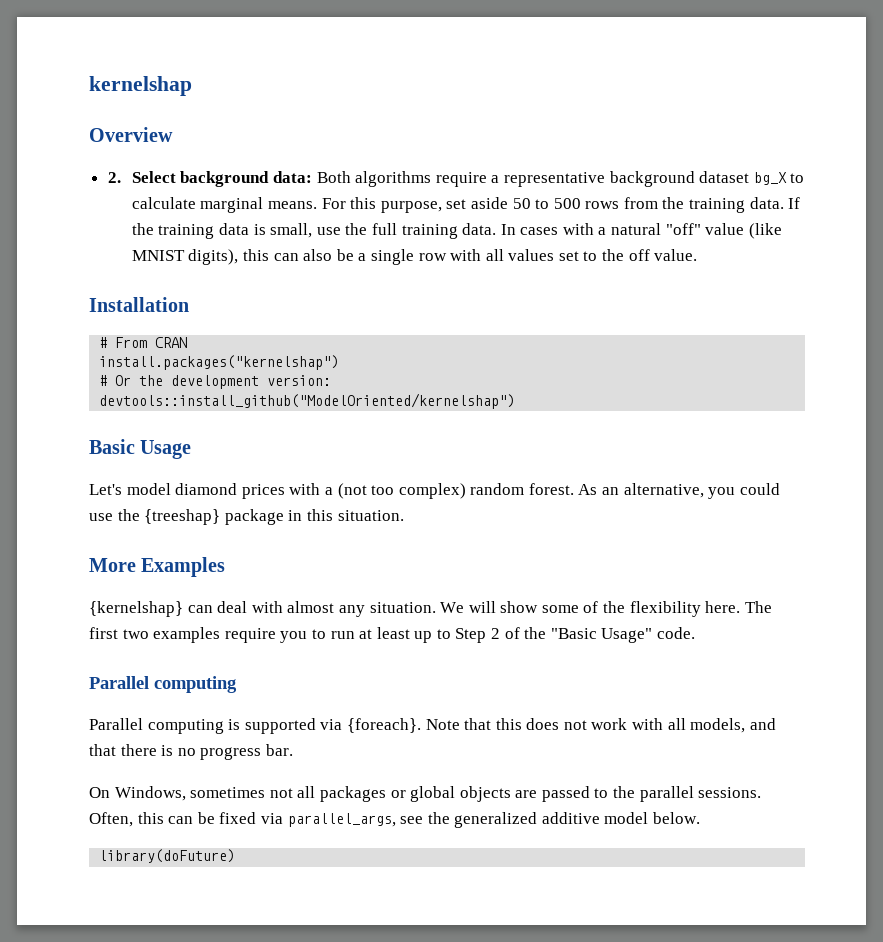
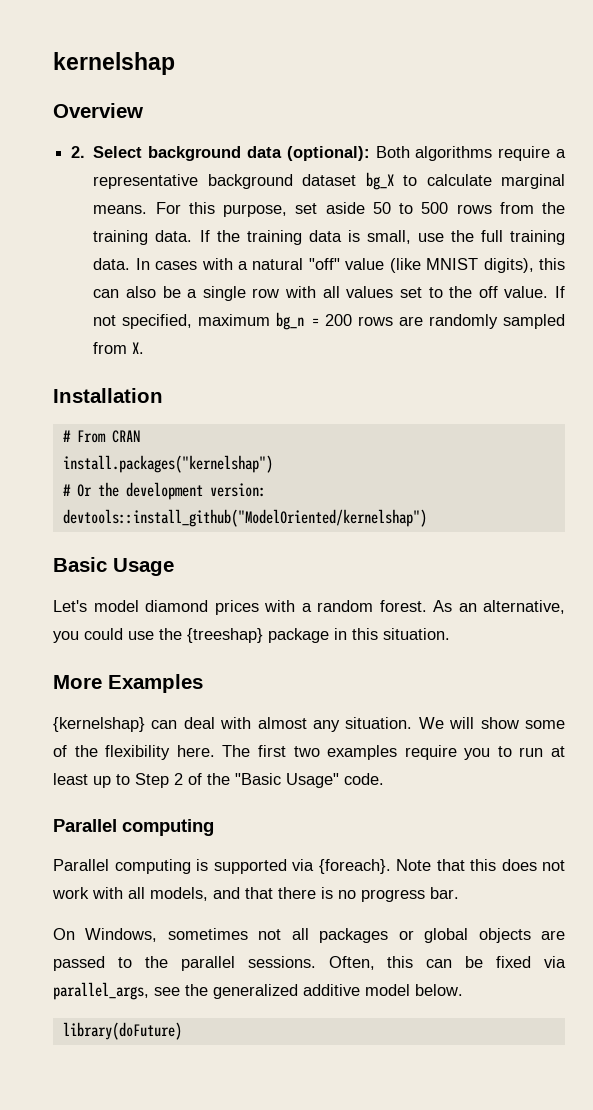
- 2. Select background data: Both algorithms require a representative background dataset bg_X to calculate marginal means.
+ 2. Select background data (optional): Both algorithms require a representative background dataset bg_X to calculate marginal means.
+ If not specified, maximum bg_n = 200 rows are randomly sampled from X.
- Let's model diamond prices with a (not too complex) random forest.
+ Let's model diamond prices with a random forest.

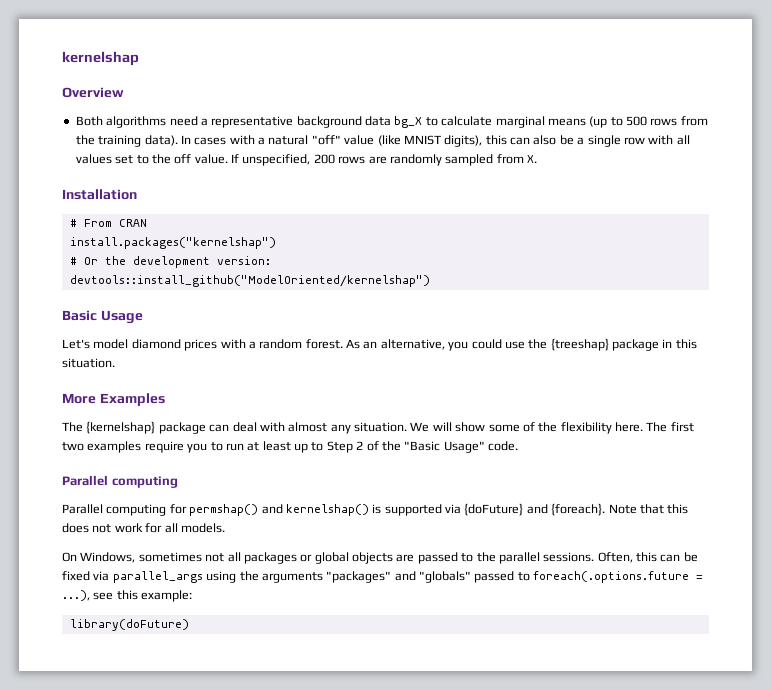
- 2. Select background data (optional): Both algorithms require a representative background dataset bg_X to calculate marginal means. For this purpose, set aside 50 to 500 rows from the training data. If the training data is small, use the full training data.
+ Both algorithms need a representative background data bg_X to calculate marginal means (up to 500 rows from the training data).
- If not specified, maximum bg_n = 200 rows are randomly sampled from X.
+ If unspecified, 200 rows are randomly sampled from X.
- {kernelshap} can deal with almost any situation.
+ The {kernelshap} package can deal with almost any situation.
- Parallel computing is supported via {foreach}.
+ Parallel computing for permshap() and kernelshap() is supported via {doFuture} and {foreach}.
- Note that this does not work with all models, and that there is no progress bar.
+ Note that this does not work for all models.
- Often, this can be fixed via parallel_args, see the generalized additive model below.
+ Often, this can be fixed via parallel_args using the arguments "packages" and "globals" passed to foreach(.options.future = ...), see this example:

